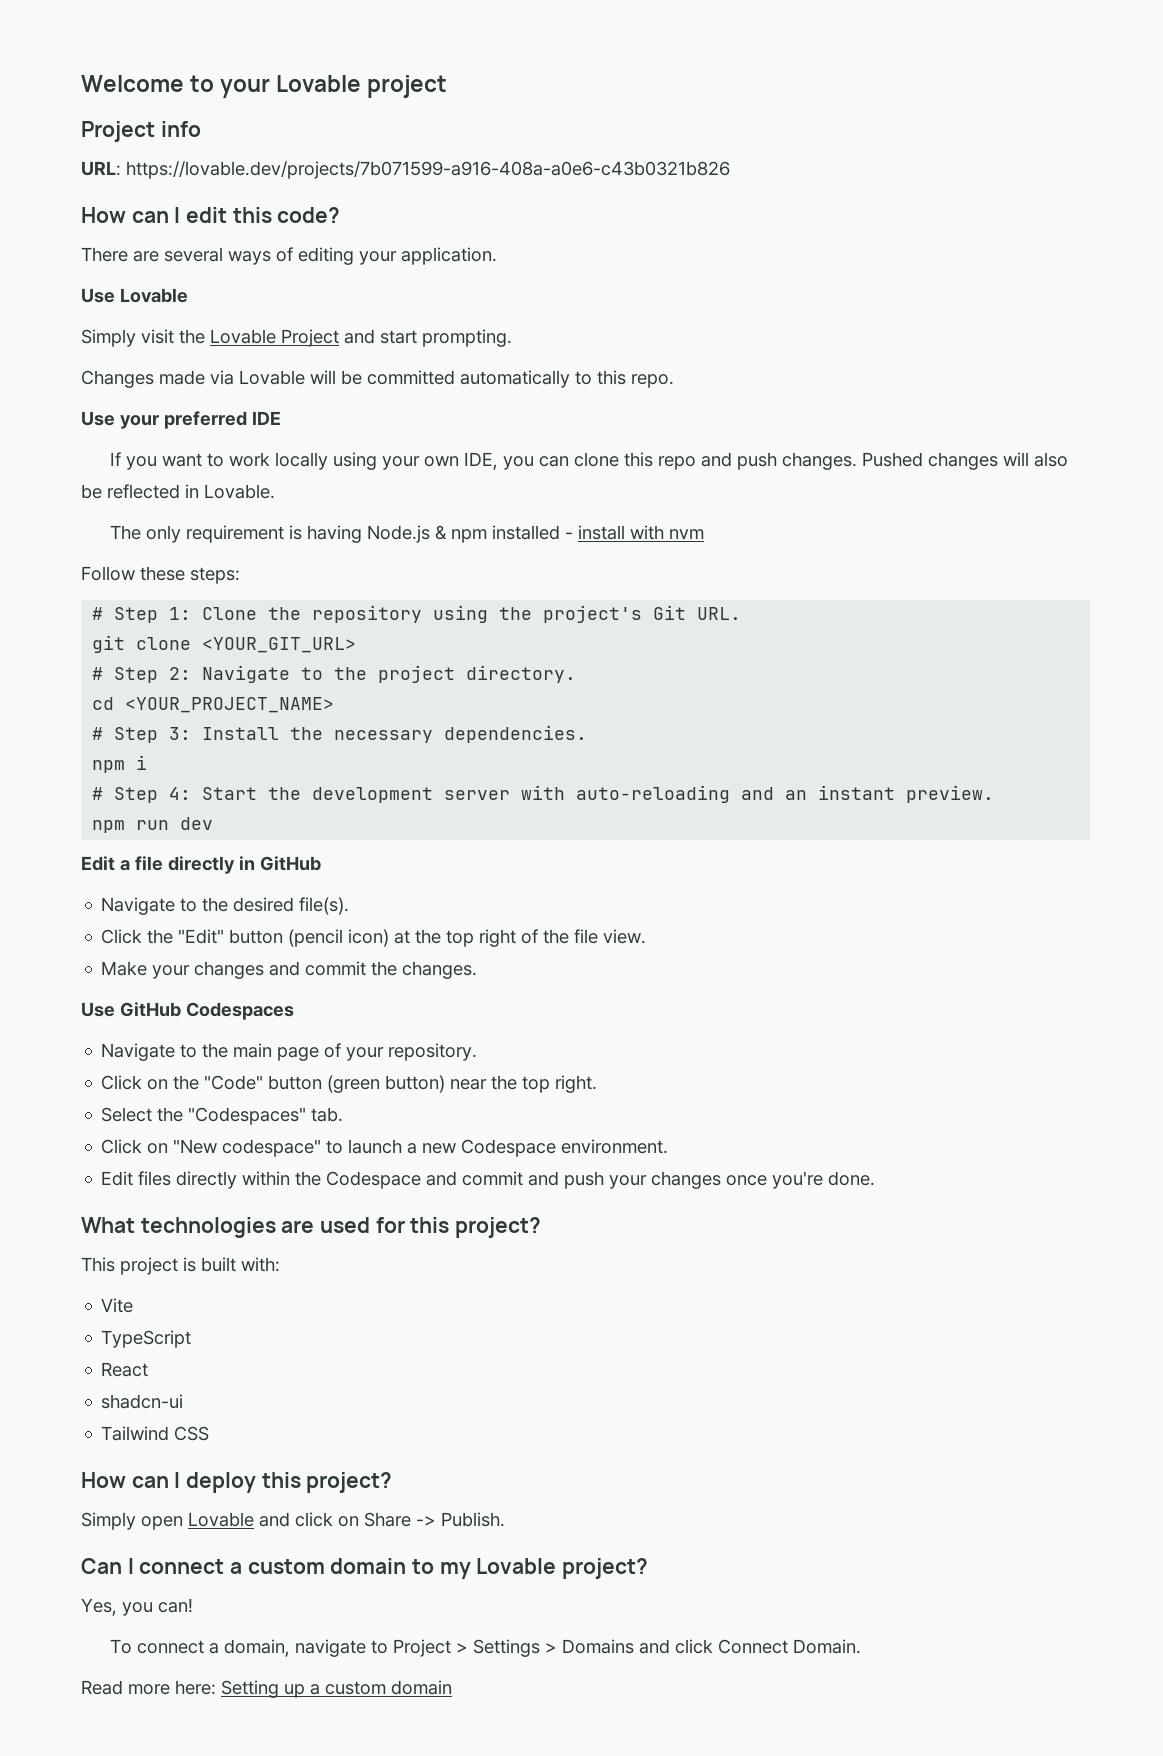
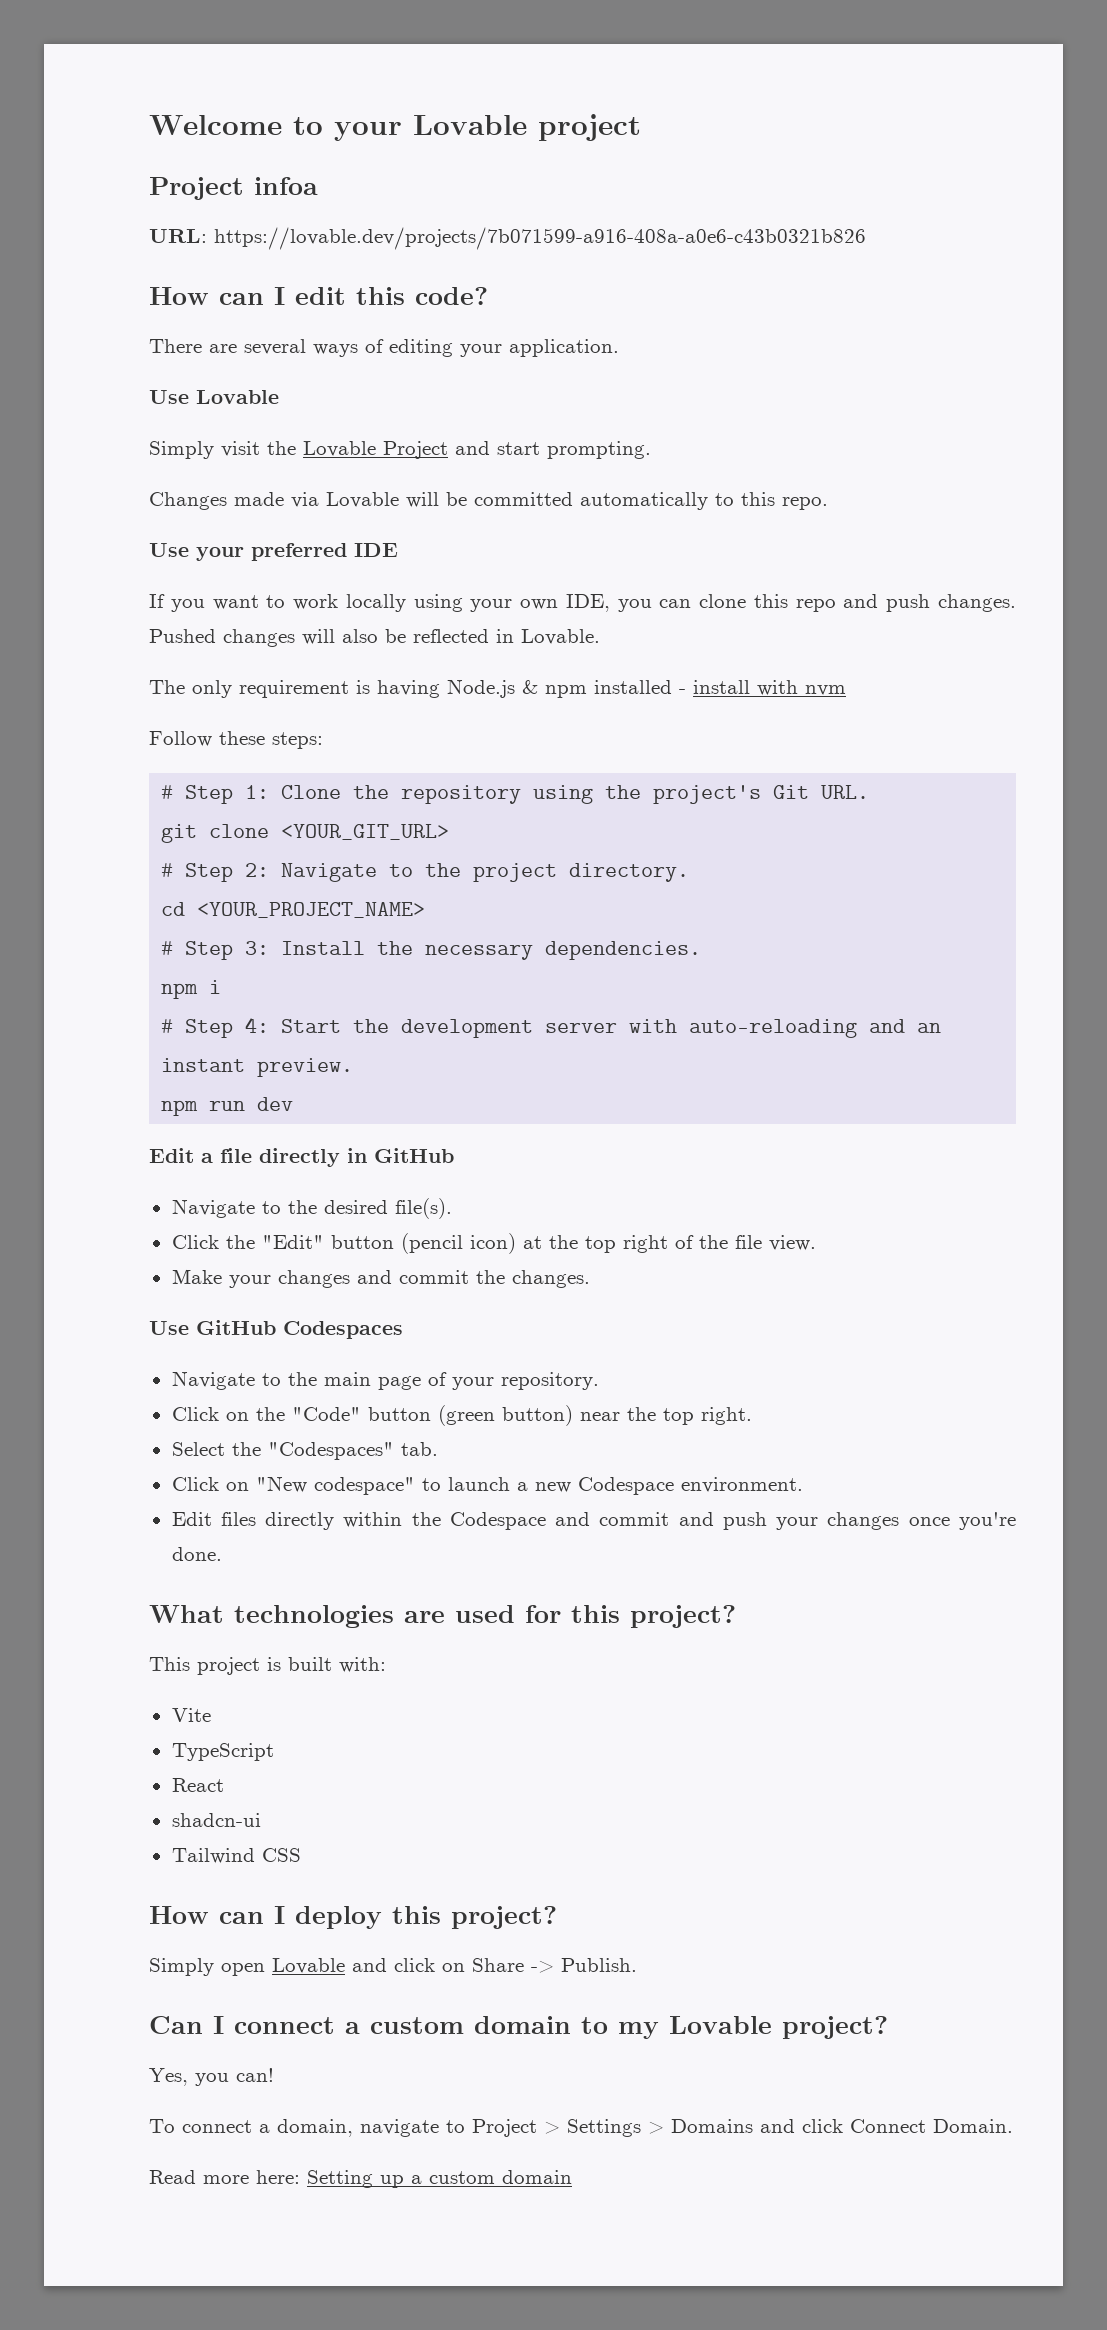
- Project info
+ Project infoa

